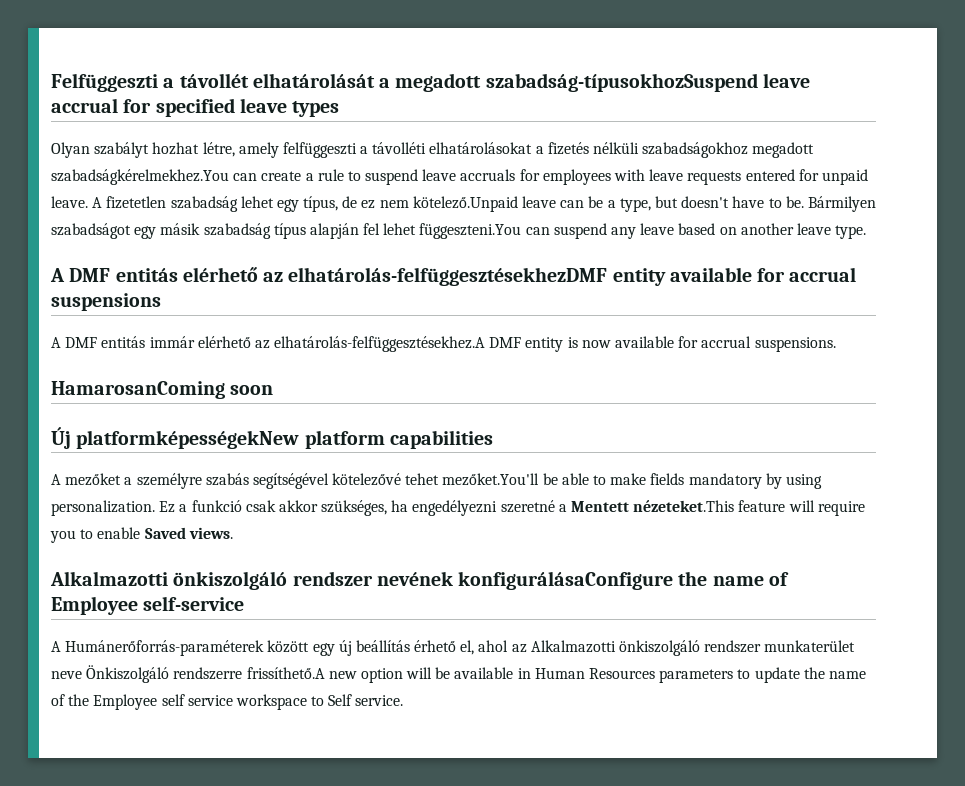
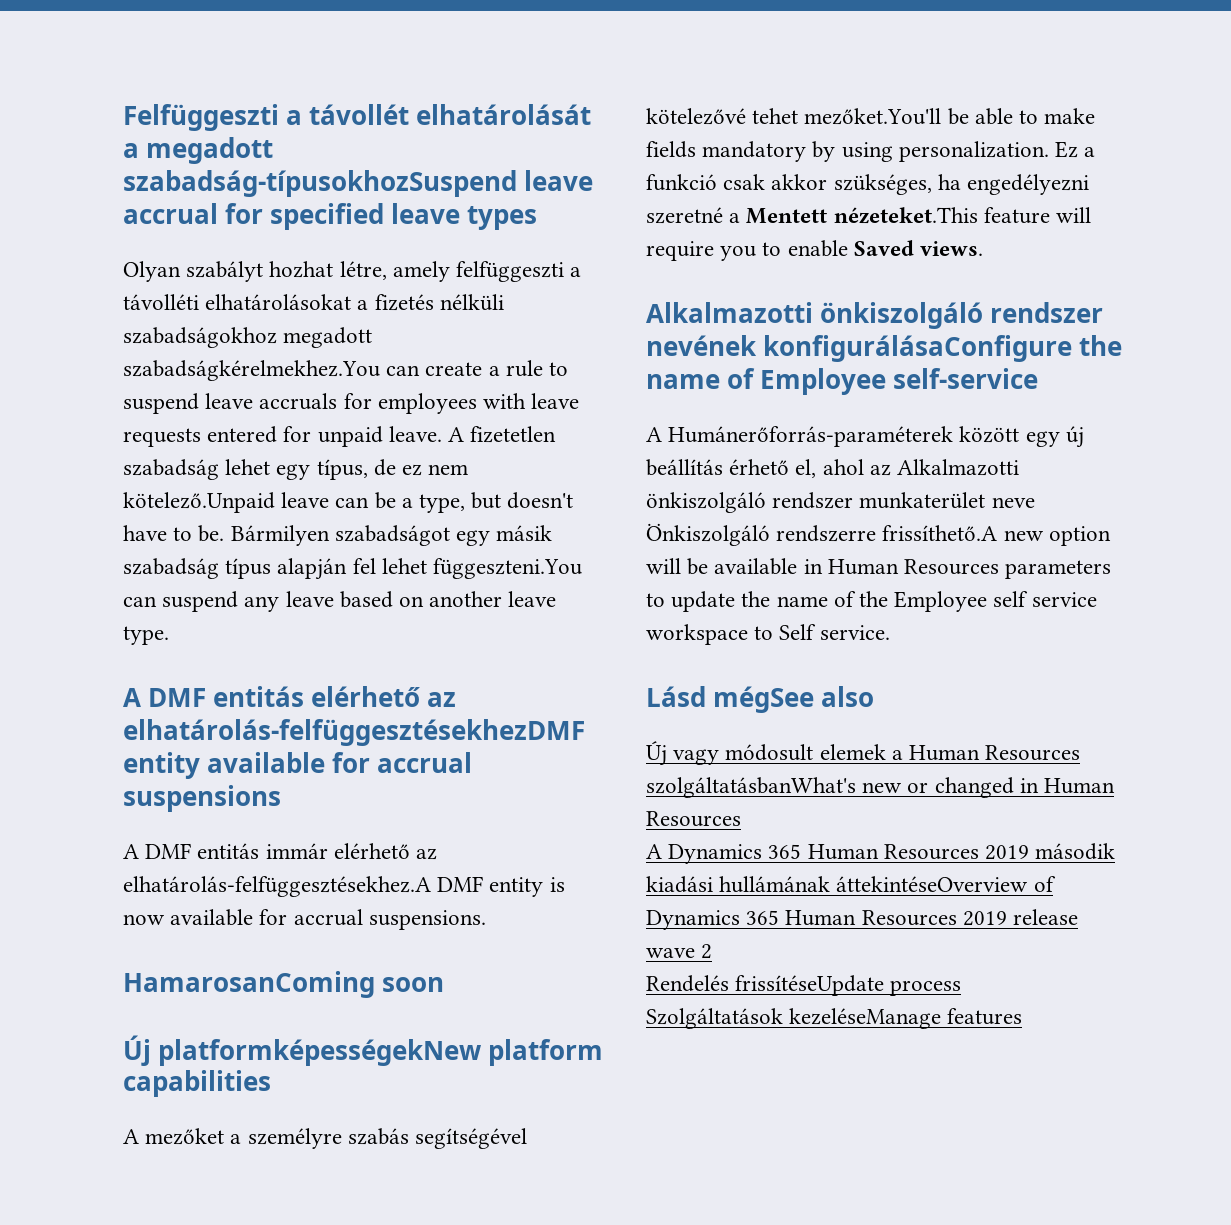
+ Lásd mégSee also
+ Új vagy módosult elemek a Human Resources szolgáltatásbanWhat's new or changed in Human Resources
+ A Dynamics 365 Human Resources 2019 második kiadási hullámának áttekintéseOverview of Dynamics 365 Human Resources 2019 release wave 2
+ Rendelés frissítéseUpdate process
+ Szolgáltatások kezeléseManage features

